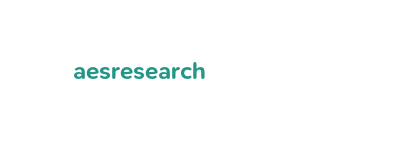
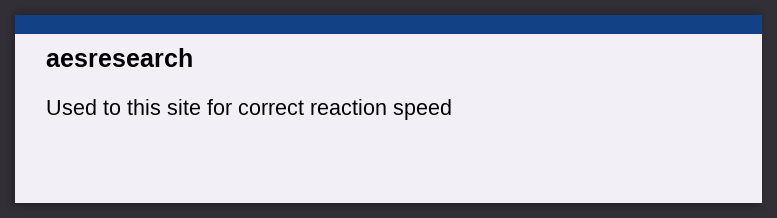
+ Used to this site for correct reaction speed

